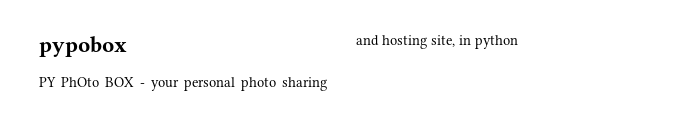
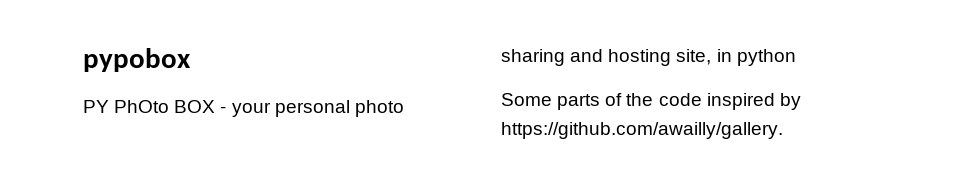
+ Some parts of the code inspired by https://github.com/awailly/gallery.

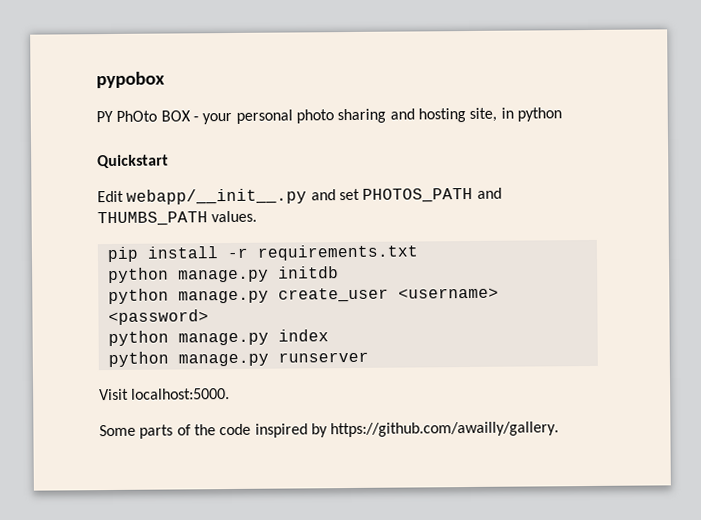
+ Quickstart
+ Edit webapp/__init__.py and set PHOTOS_PATH and THUMBS_PATH values.
+ pip install -r requirements.txt
+ python manage.py initdb
+ python manage.py create_user <username> <password>
+ python manage.py index
+ python manage.py runserver
+ Visit localhost:5000.

